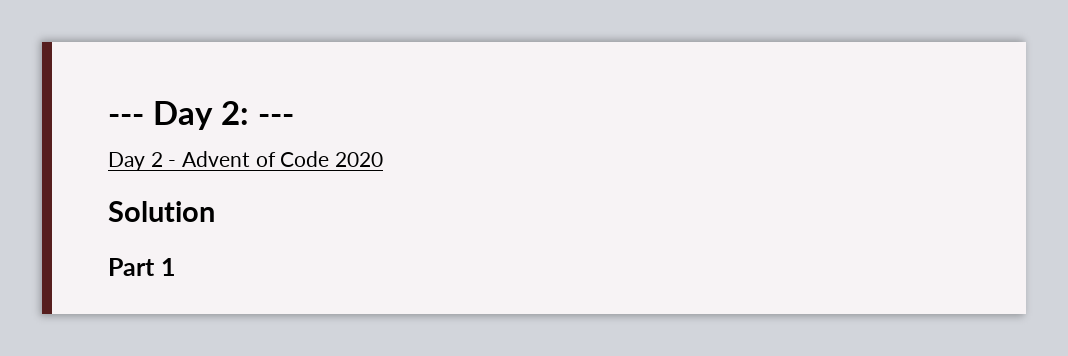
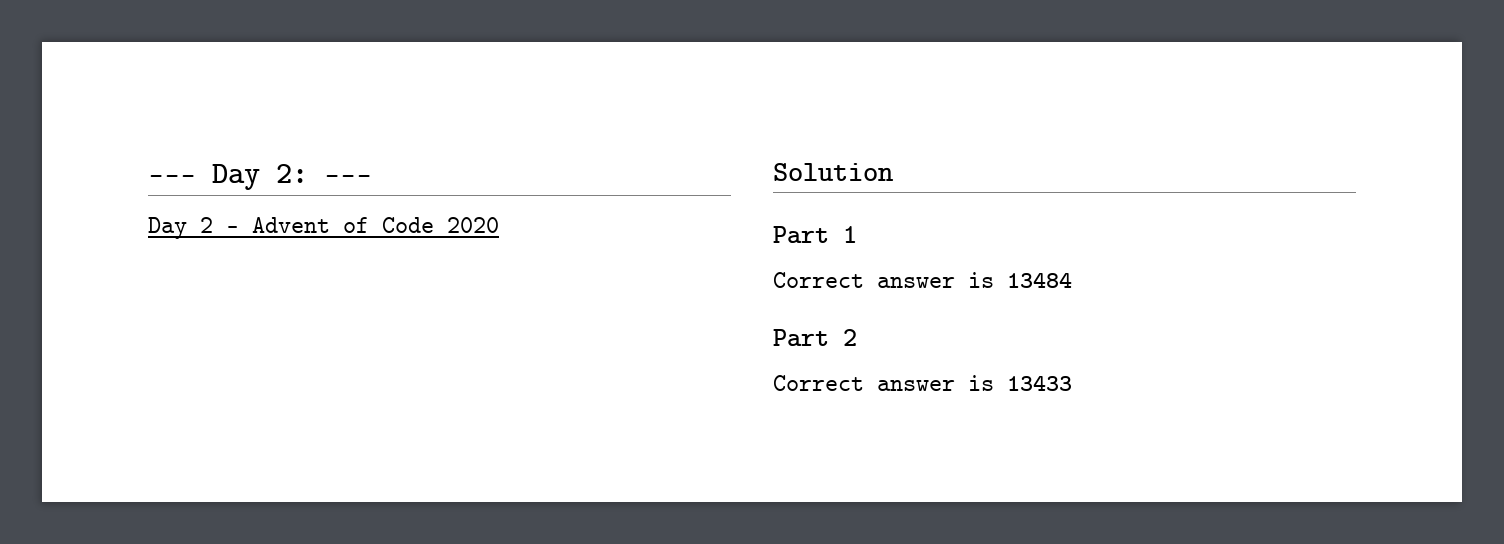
+ Correct answer is 13484
+ Part 2
+ Correct answer is 13433

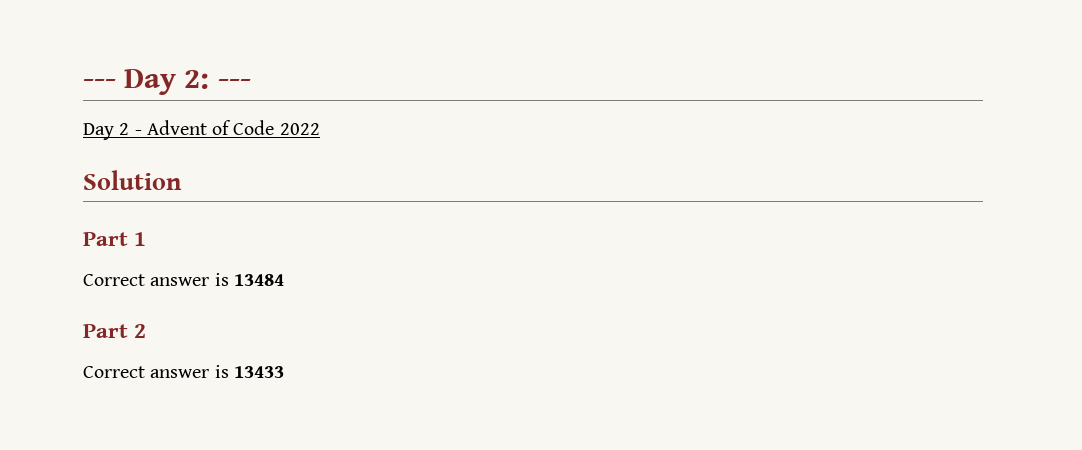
- Day 2 - Advent of Code 2020
+ Day 2 - Advent of Code 2022

